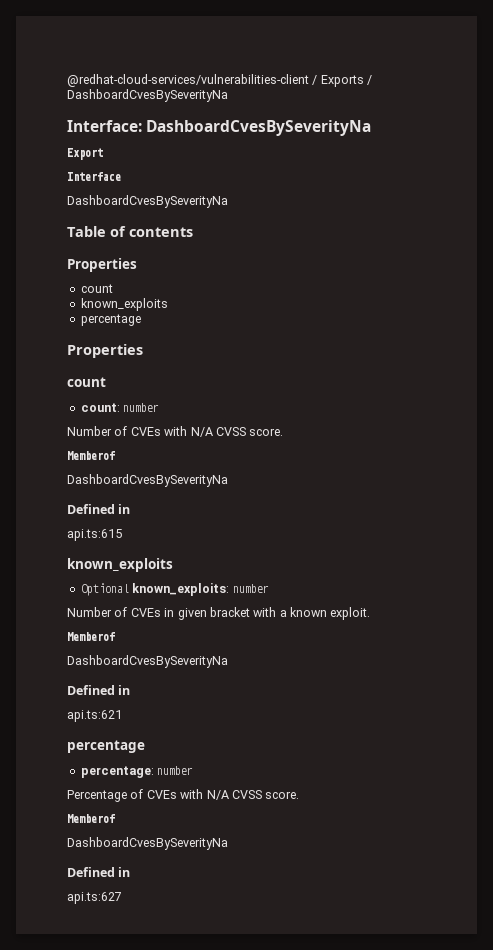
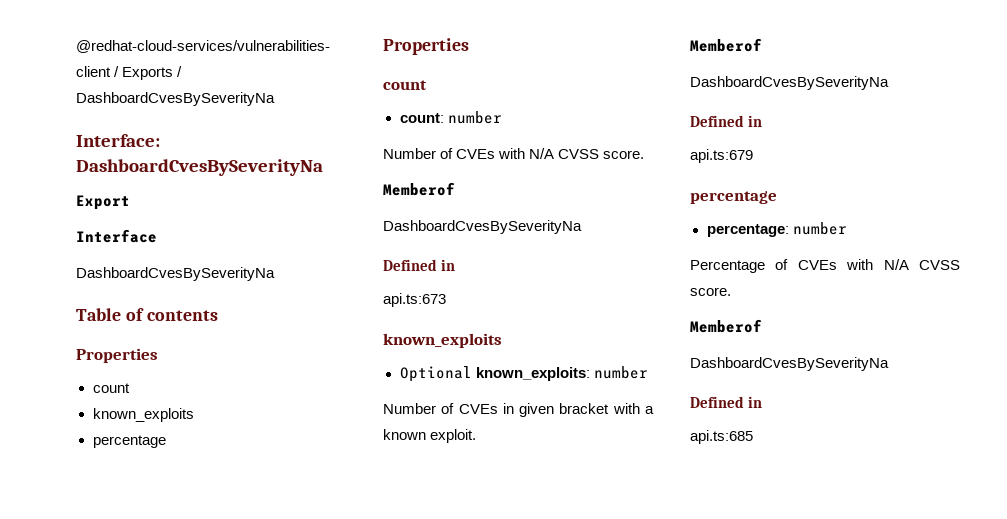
- api.ts:615
+ api.ts:673
- api.ts:621
+ api.ts:679
- api.ts:627
+ api.ts:685

